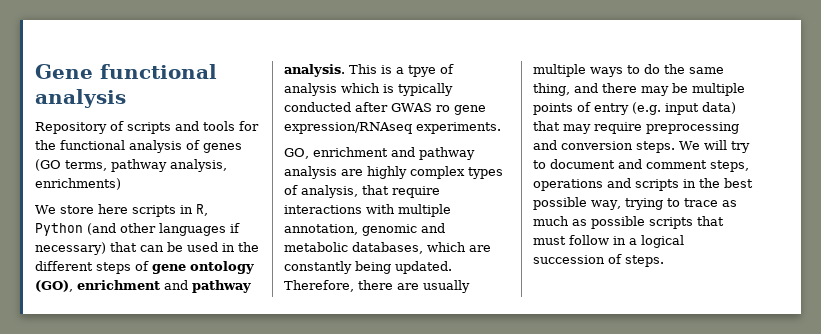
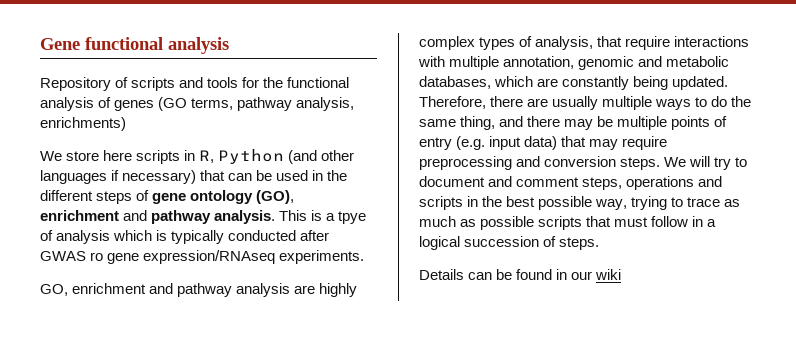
+ Details can be found in our wiki

